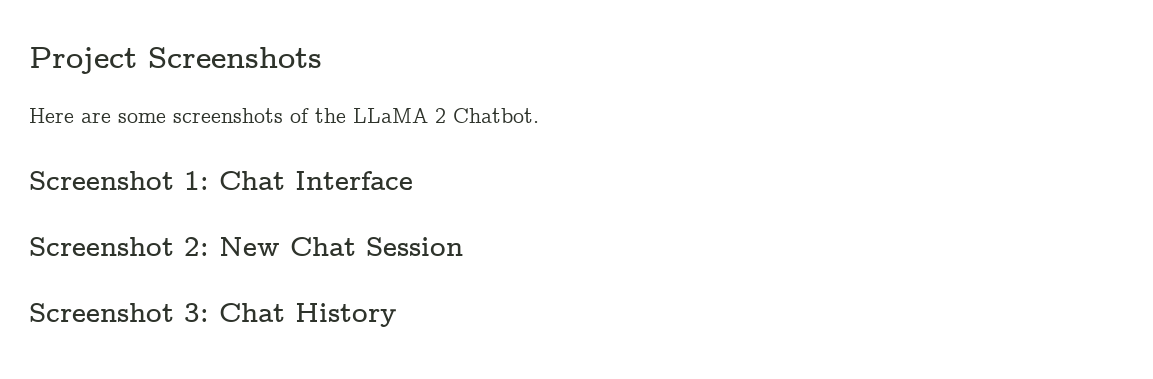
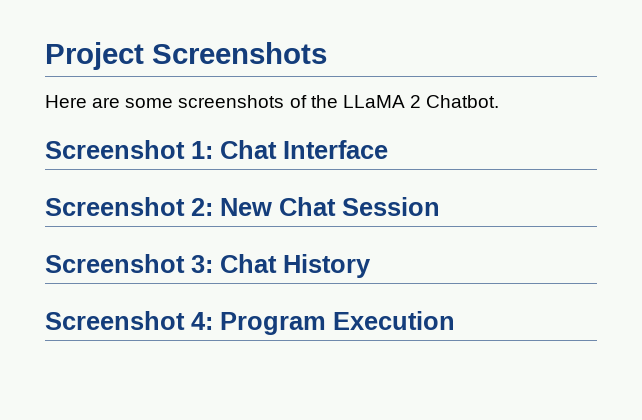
+ Screenshot 4: Program Execution

